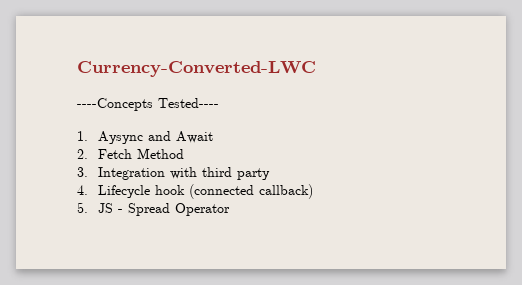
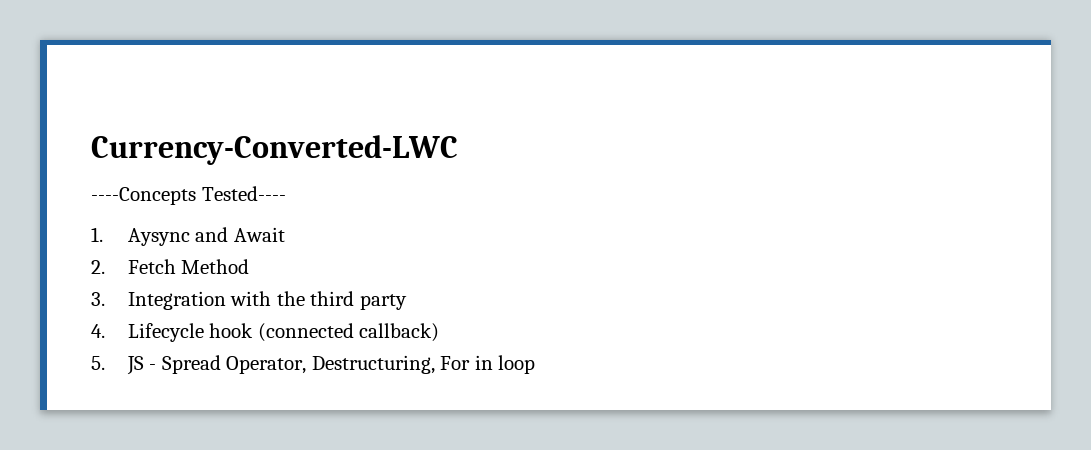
- 3. Integration with third party
+ 3. Integration with the third party
- 5. JS - Spread Operator
+ 5. JS - Spread Operator, Destructuring, For in loop

